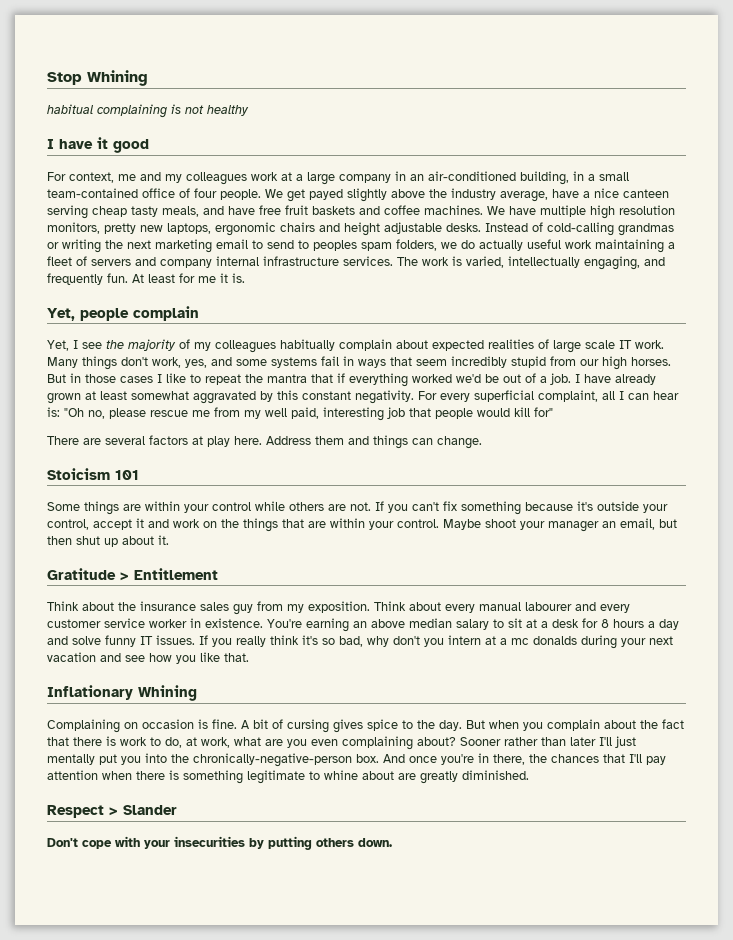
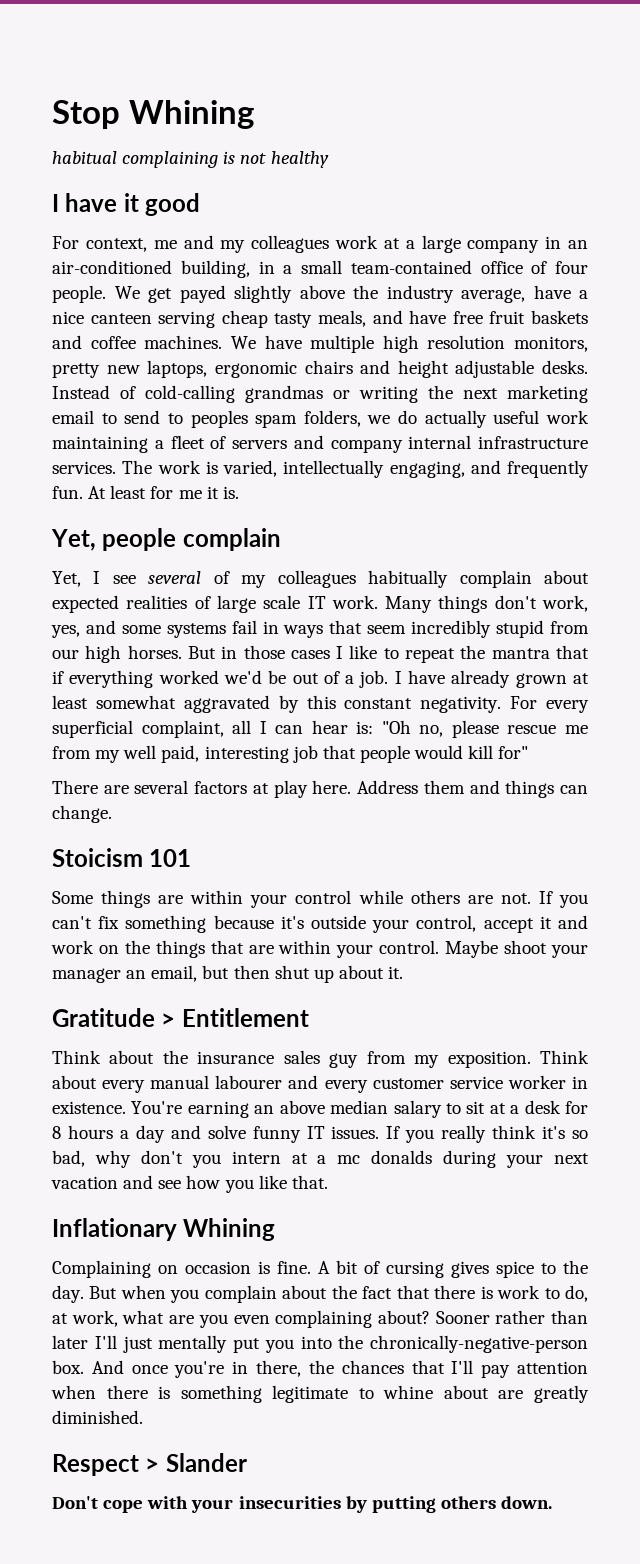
- Yet, I see the majority of my colleagues habitually complain about expected realities of large scale IT work.
+ Yet, I see several of my colleagues habitually complain about expected realities of large scale IT work.

